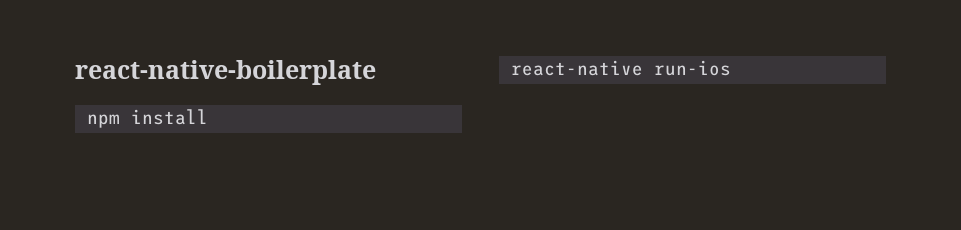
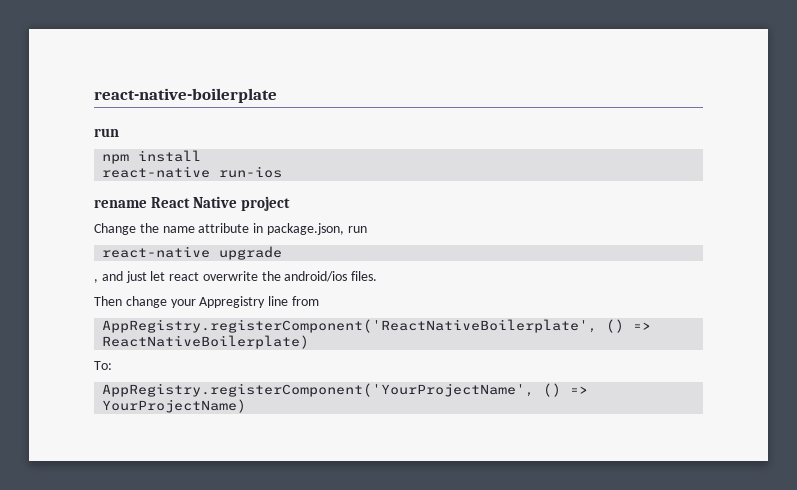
  react-native-boilerplate
+ run
+ rename React Native project
+ Change the name attribute in package.json, run
+ react-native upgrade
+ , and just let react overwrite the android/ios files.
+ Then change your Appregistry line from
+ AppRegistry.registerComponent('ReactNativeBoilerplate', () => ReactNativeBoilerplate)
+ To:
+ AppRegistry.registerComponent('YourProjectName', () => YourProjectName)

